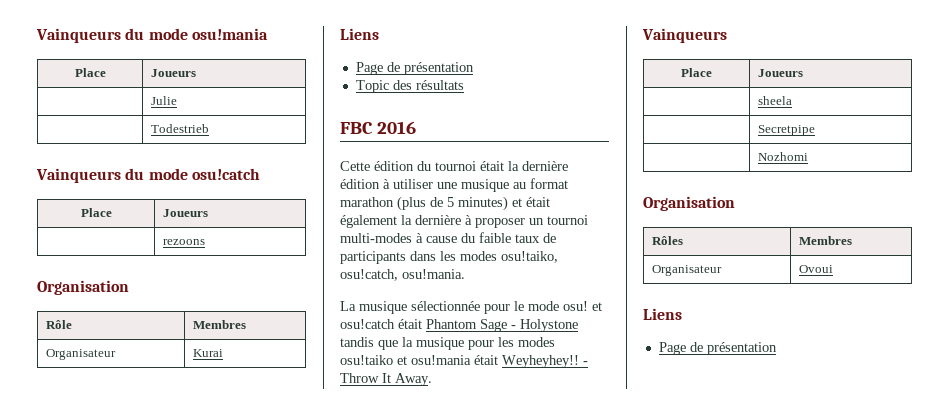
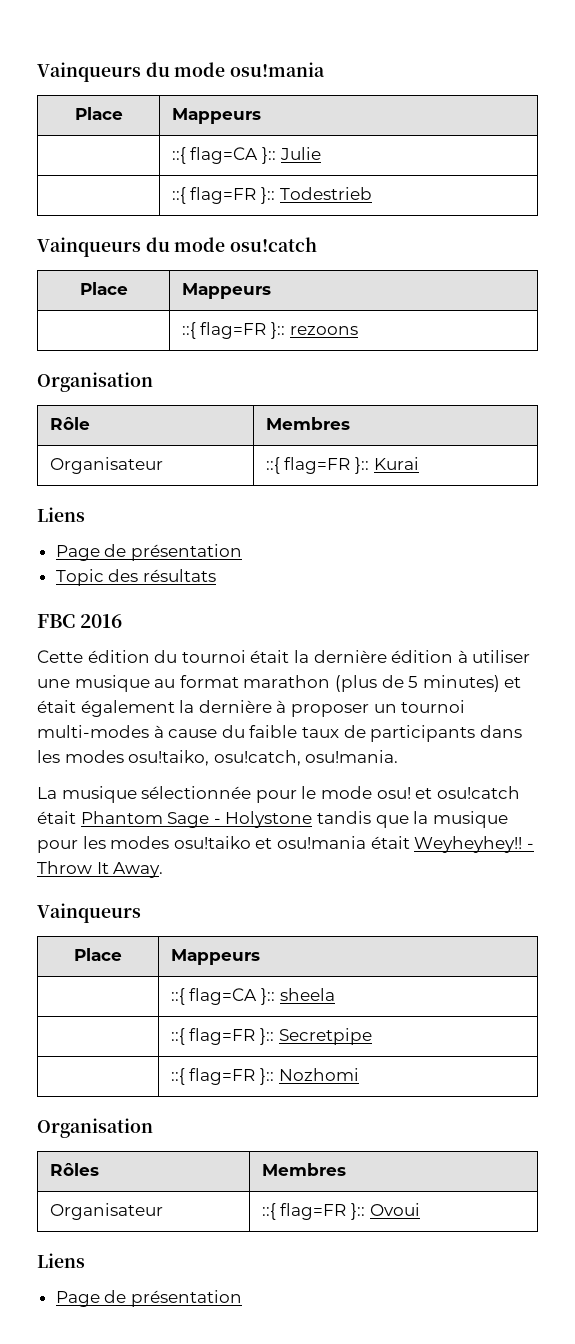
  Vainqueurs du mode osu!mania
- Place | Joueurs
- | Julie
- | Todestrieb
+ Place | Mappeurs
+ | ::{ flag=CA }:: Julie
+ | ::{ flag=FR }:: Todestrieb
  Vainqueurs du mode osu!catch
- Place | Joueurs
- | rezoons
+ Place | Mappeurs
+ | ::{ flag=FR }:: rezoons
- Organisateur | Kurai
+ Organisateur | ::{ flag=FR }:: Kurai
  - Throw It Away.
  Vainqueurs
- Place | Joueurs
- | sheela
- | Secretpipe
- | Nozhomi
+ Place | Mappeurs
+ | ::{ flag=CA }:: sheela
+ | ::{ flag=FR }:: Secretpipe
+ | ::{ flag=FR }:: Nozhomi
- Organisateur | Ovoui
+ Organisateur | ::{ flag=FR }:: Ovoui

